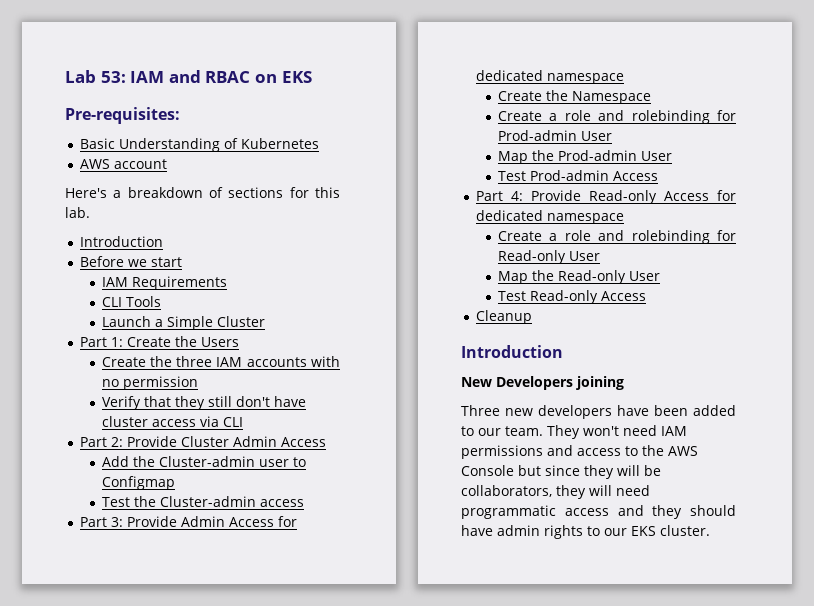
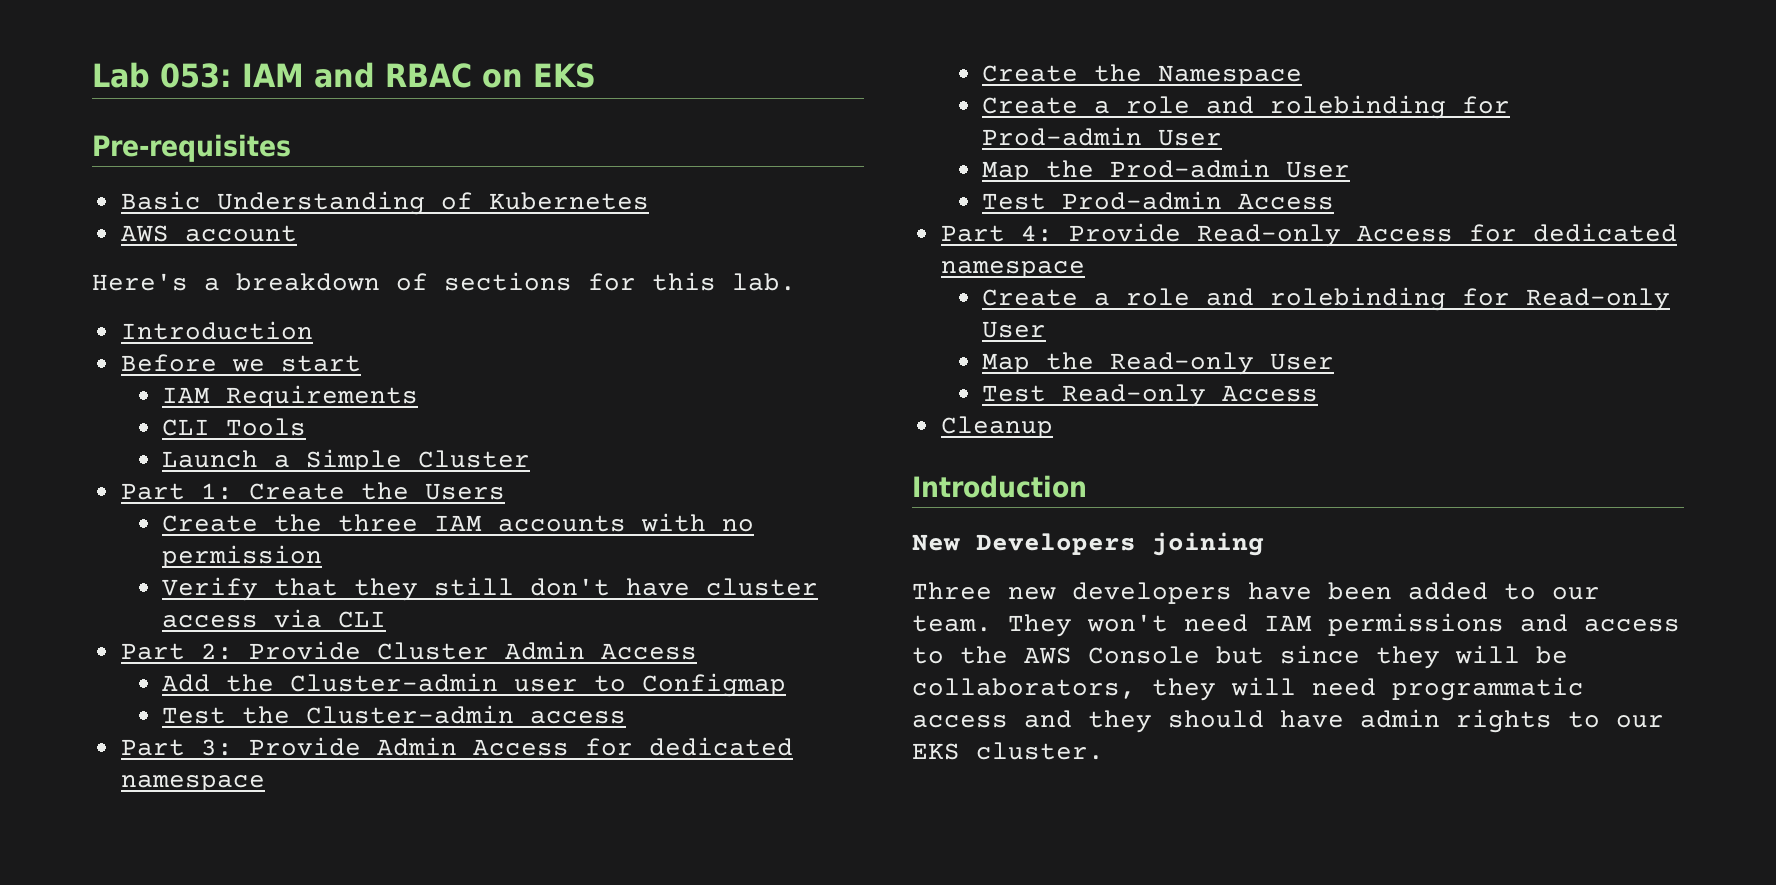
- Lab 53: IAM and RBAC on EKS
+ Lab 053: IAM and RBAC on EKS
- Pre-requisites:
+ Pre-requisites

